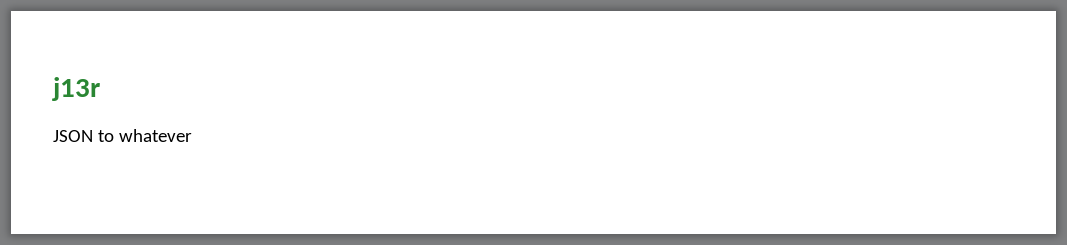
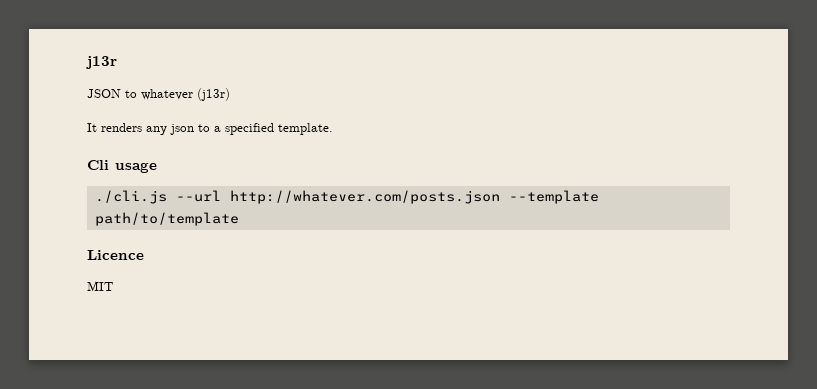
- JSON to whatever
+ JSON to whatever (j13r)
+ It renders any json to a specified template.
+ Cli usage
+ ./cli.js --url http://whatever.com/posts.json --template path/to/template
+ Licence
+ MIT

